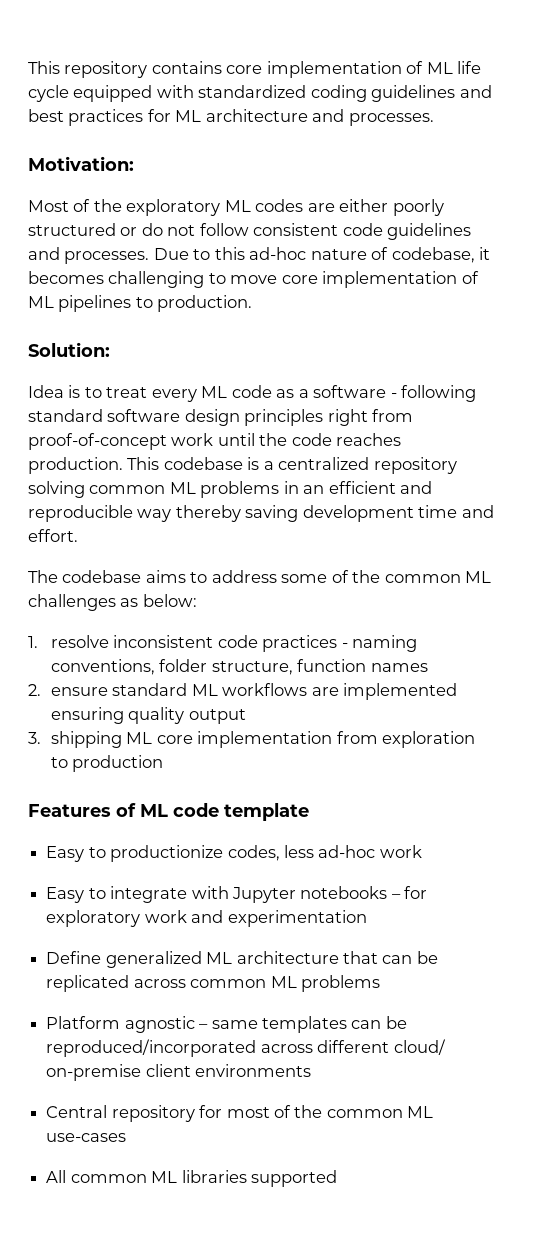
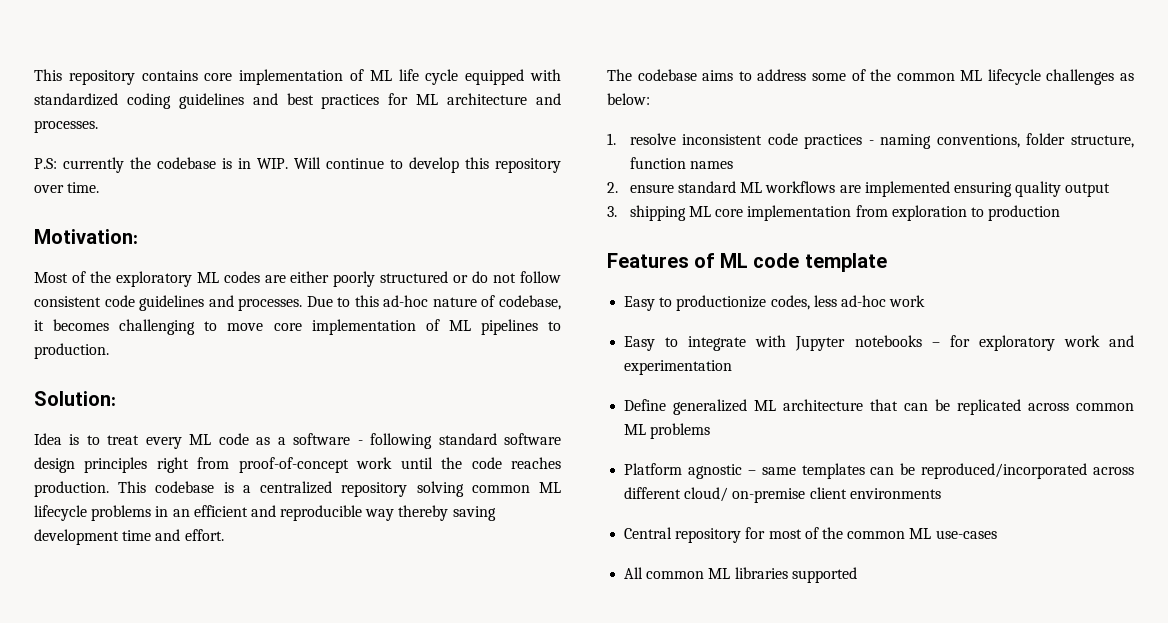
+ P.S: currently the codebase is in WIP. Will continue to develop this repository over time.
- This codebase is a centralized repository solving common ML problems in an efficient and reproducible way thereby saving development time and effort.
+ This codebase is a centralized repository solving common ML lifecycle problems in an efficient and reproducible way thereby saving development time and effort.
- The codebase aims to address some of the common ML challenges as below:
+ The codebase aims to address some of the common ML lifecycle challenges as below:

